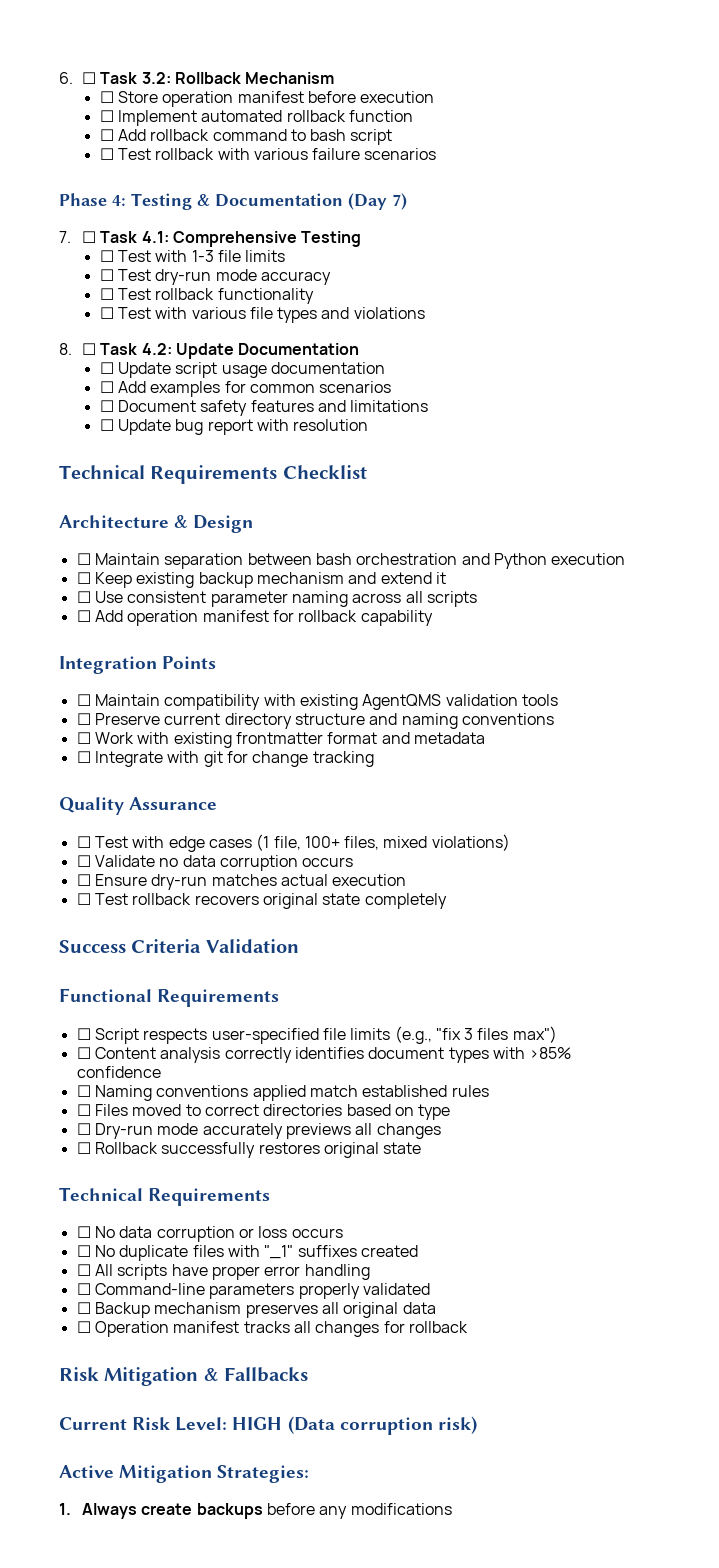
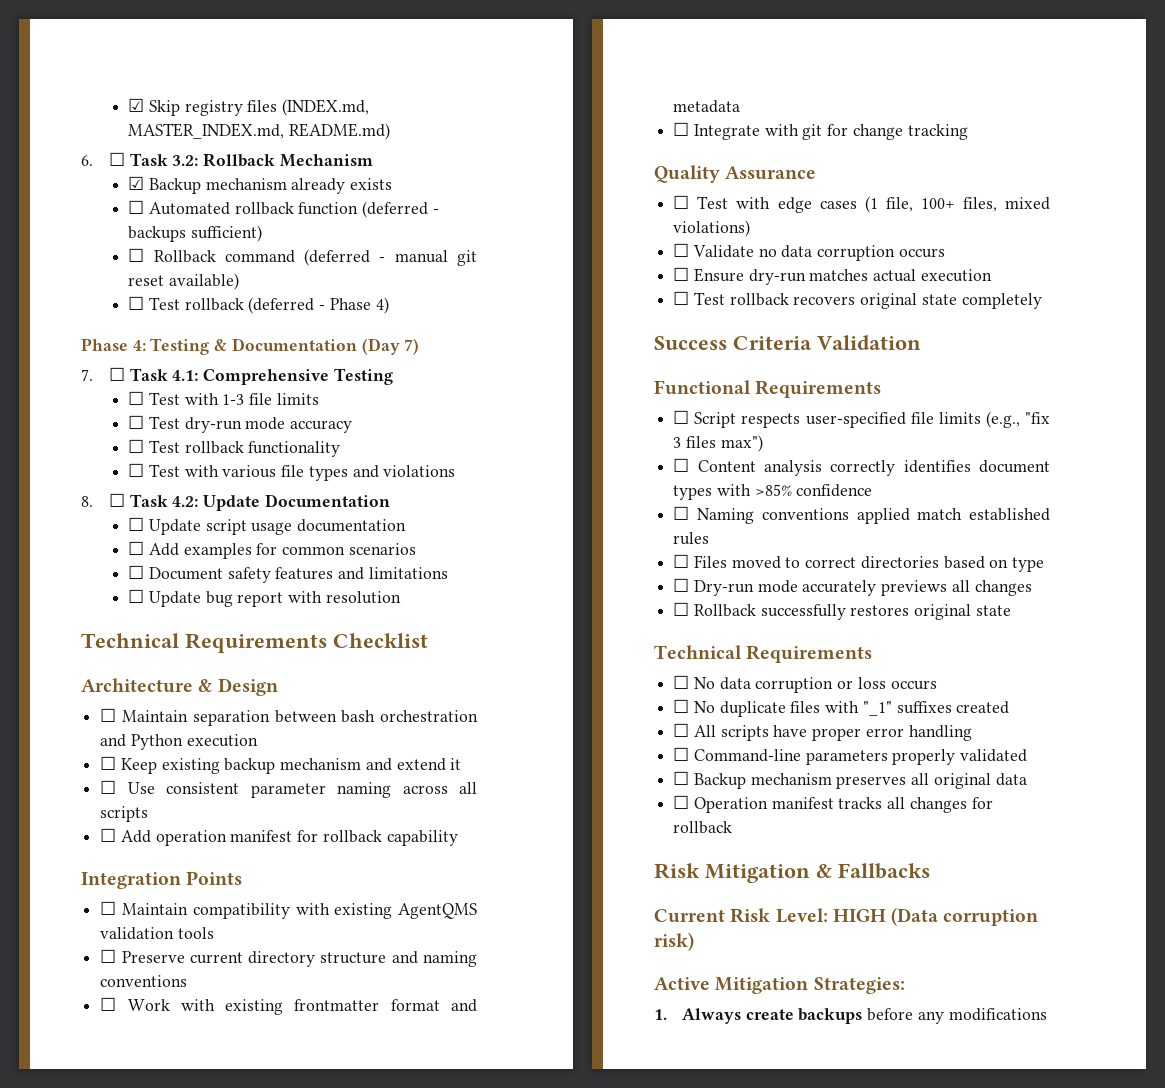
+ ☑ Skip registry files (INDEX.md, MASTER_INDEX.md, README.md)
- ☐ Store operation manifest before execution
- ☐ Implement automated rollback function
- ☐ Add rollback command to bash script
- ☐ Test rollback with various failure scenarios
+ ☑ Backup mechanism already exists
+ ☐ Automated rollback function (deferred - backups sufficient)
+ ☐ Rollback command (deferred - manual git reset available)
+ ☐ Test rollback (deferred - Phase 4)

